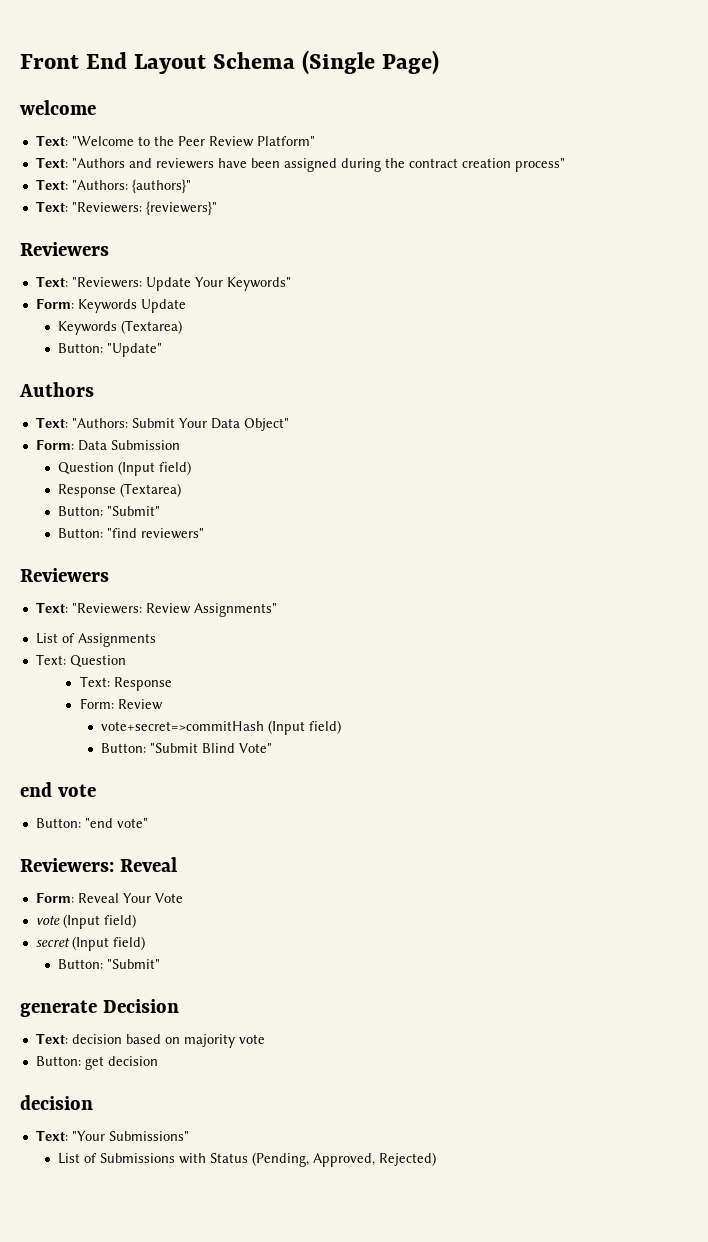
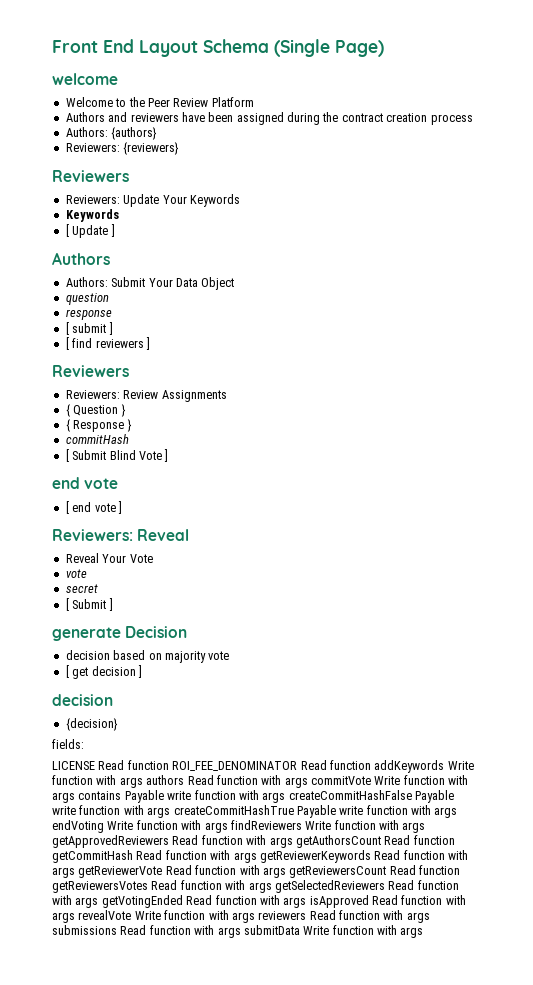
- Text: "Welcome to the Peer Review Platform"
- Text: "Authors and reviewers have been assigned during the contract creation process"
- Text: "Authors: {authors}"
- Text: "Reviewers: {reviewers}"
+ Welcome to the Peer Review Platform
+ Authors and reviewers have been assigned during the contract creation process
+ Authors: {authors}
+ Reviewers: {reviewers}
  Reviewers
- Text: "Reviewers: Update Your Keywords"
- Form: Keywords Update
- Keywords (Textarea)
- Button: "Update"
+ Reviewers: Update Your Keywords
+ Keywords
+ [ Update ]
- Text: "Authors: Submit Your Data Object"
- Form: Data Submission
- Question (Input field)
- Response (Textarea)
- Button: "Submit"
- Button: "find reviewers"
+ Authors: Submit Your Data Object
+ question
+ response
+ [ submit ]
+ [ find reviewers ]
  Reviewers
- Text: "Reviewers: Review Assignments"
- List of Assignments
+ Reviewers: Review Assignments
- Text: Question
- Text: Response
- Form: Review
- vote+secret=>commitHash (Input field)
- Button: "Submit Blind Vote"
+ { Question }
+ { Response }
+ commitHash
+ [ Submit Blind Vote ]
  end vote
- Button: "end vote"
+ [ end vote ]
- Form: Reveal Your Vote
- vote (Input field)
+ Reveal Your Vote
+ vote
- secret (Input field)
- Button: "Submit"
+ secret
+ [ Submit ]
- Text: decision based on majority vote
+ decision based on majority vote
- Button: get decision
+ [ get decision ]
  decision
- Text: "Your Submissions"
- List of Submissions with Status (Pending, Approved, Rejected)
+ {decision}
+ fields:
+ LICENSE Read function ROI_FEE_DENOMINATOR Read function addKeywords Write function with args authors Read function with args commitVote Write function with args contains Payable write function with args createCommitHashFalse Payable write function with args createCommitHashTrue Payable write function with args endVoting Write function with args findReviewers Write function with args getApprovedReviewers Read function with args getAuthorsCount Read function getCommitHash Read function with args getReviewerKeywords Read function with args getReviewerVote Read function with args getReviewersCount Read function getReviewersVotes Read function with args getSelectedReviewers Read function with args getVotingEnded Read function with args isApproved Read function with args revealVote Write function with args reviewers Read function with args submissions Read function with args submitData Write function with args

